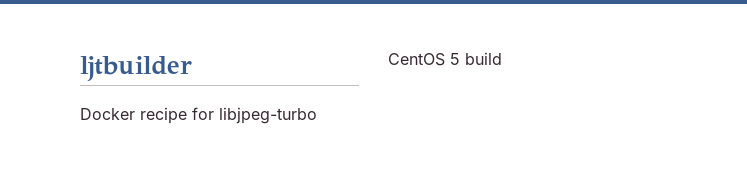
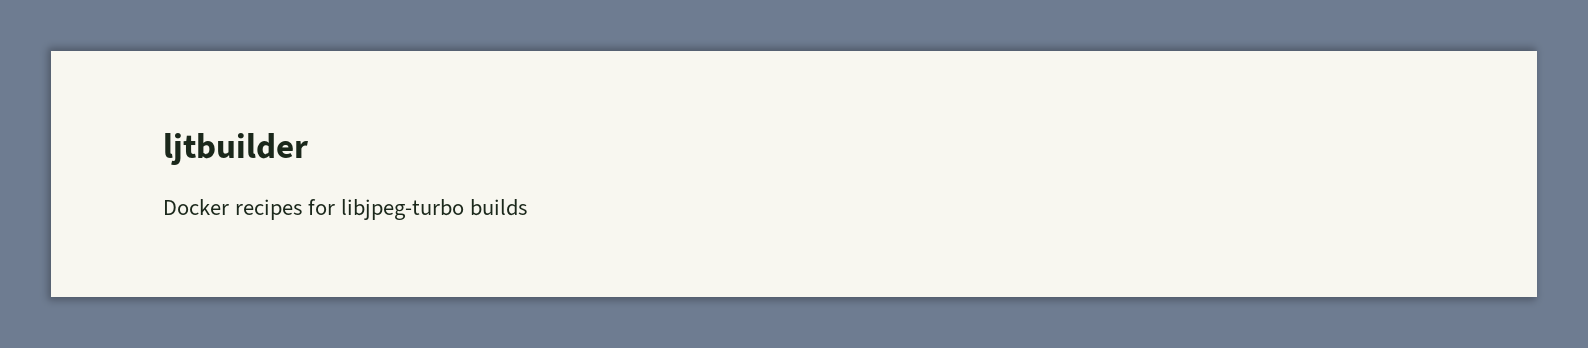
- Docker recipe for libjpeg-turbo CentOS 5 build
+ Docker recipes for libjpeg-turbo builds

